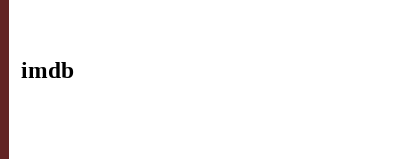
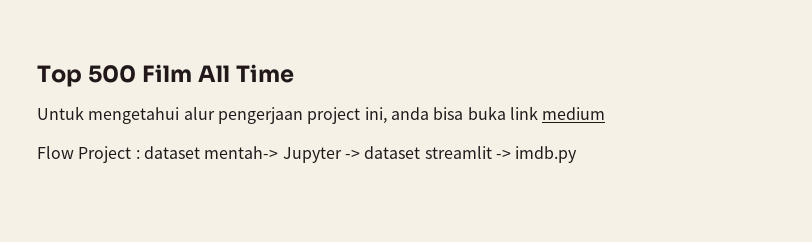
- imdb
+ Top 500 Film All Time
+ Untuk mengetahui alur pengerjaan project ini, anda bisa buka link medium
+ Flow Project : dataset mentah-> Jupyter -> dataset streamlit -> imdb.py

